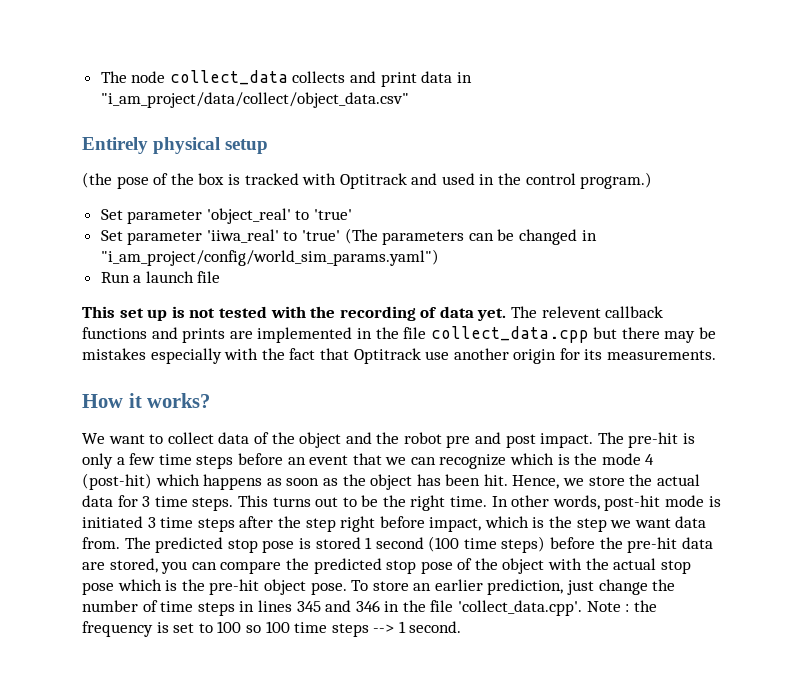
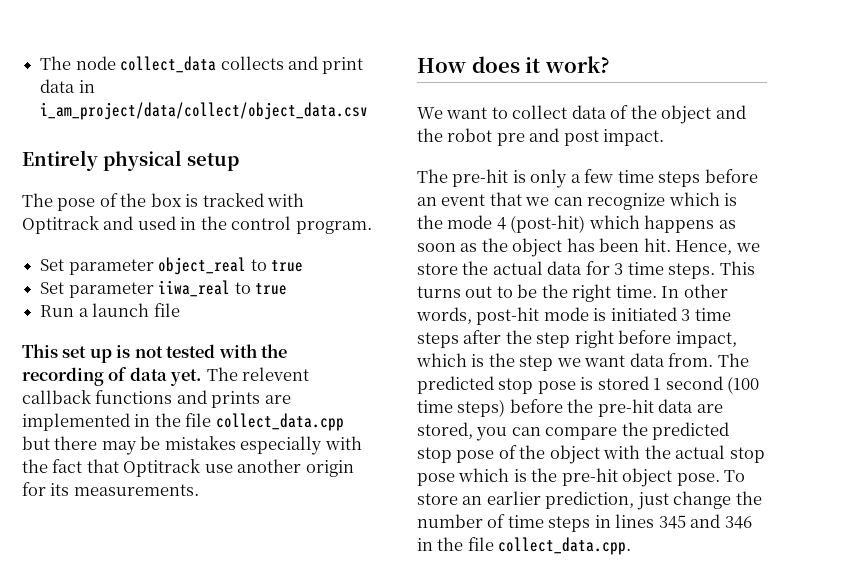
- The node collect_data collects and print data in "i_am_project/data/collect/object_data.csv"
+ The node collect_data collects and print data in i_am_project/data/collect/object_data.csv
- (the pose of the box is tracked with Optitrack and used in the control program.)
- Set parameter 'object_real' to 'true'
- Set parameter 'iiwa_real' to 'true' (The parameters can be changed in "i_am_project/config/world_sim_params.yaml")
+ The pose of the box is tracked with Optitrack and used in the control program.
+ Set parameter object_real to true
+ Set parameter iiwa_real to true
- How it works?
+ How does it work?
- We want to collect data of the object and the robot pre and post impact. The pre-hit is only a few time steps before an event that we can recognize which is the mode 4 (post-hit) which happens as soon as the object has been hit.
+ We want to collect data of the object and the robot pre and post impact.
+ The pre-hit is only a few time steps before an event that we can recognize which is the mode 4 (post-hit) which happens as soon as the object has been hit.
- To store an earlier prediction, just change the number of time steps in lines 345 and 346 in the file 'collect_data.cpp'. Note : the frequency is set to 100 so 100 time steps --> 1 second.
+ To store an earlier prediction, just change the number of time steps in lines 345 and 346 in the file collect_data.cpp.

